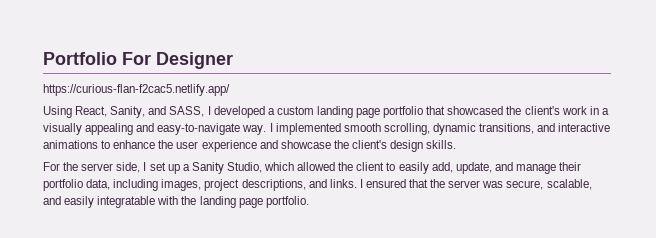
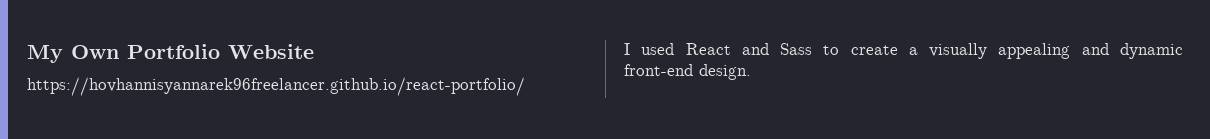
- Portfolio For Designer
- https://curious-flan-f2cac5.netlify.app/
- Using React, Sanity, and SASS, I developed a custom landing page portfolio that showcased the client's work in a visually appealing and easy-to-navigate way. I implemented smooth scrolling, dynamic transitions, and interactive animations to enhance the user experience and showcase the client's design skills.
- For the server side, I set up a Sanity Studio, which allowed the client to easily add, update, and manage their portfolio data, including images, project descriptions, and links. I ensured that the server was secure, scalable, and easily integratable with the landing page portfolio.
+ My Own Portfolio Website
+ https://hovhannisyannarek96freelancer.github.io/react-portfolio/
+ I used React and Sass to create a visually appealing and dynamic front-end design.

